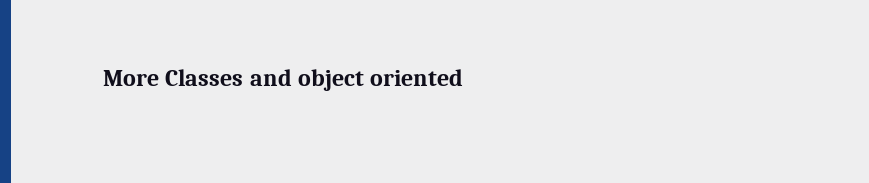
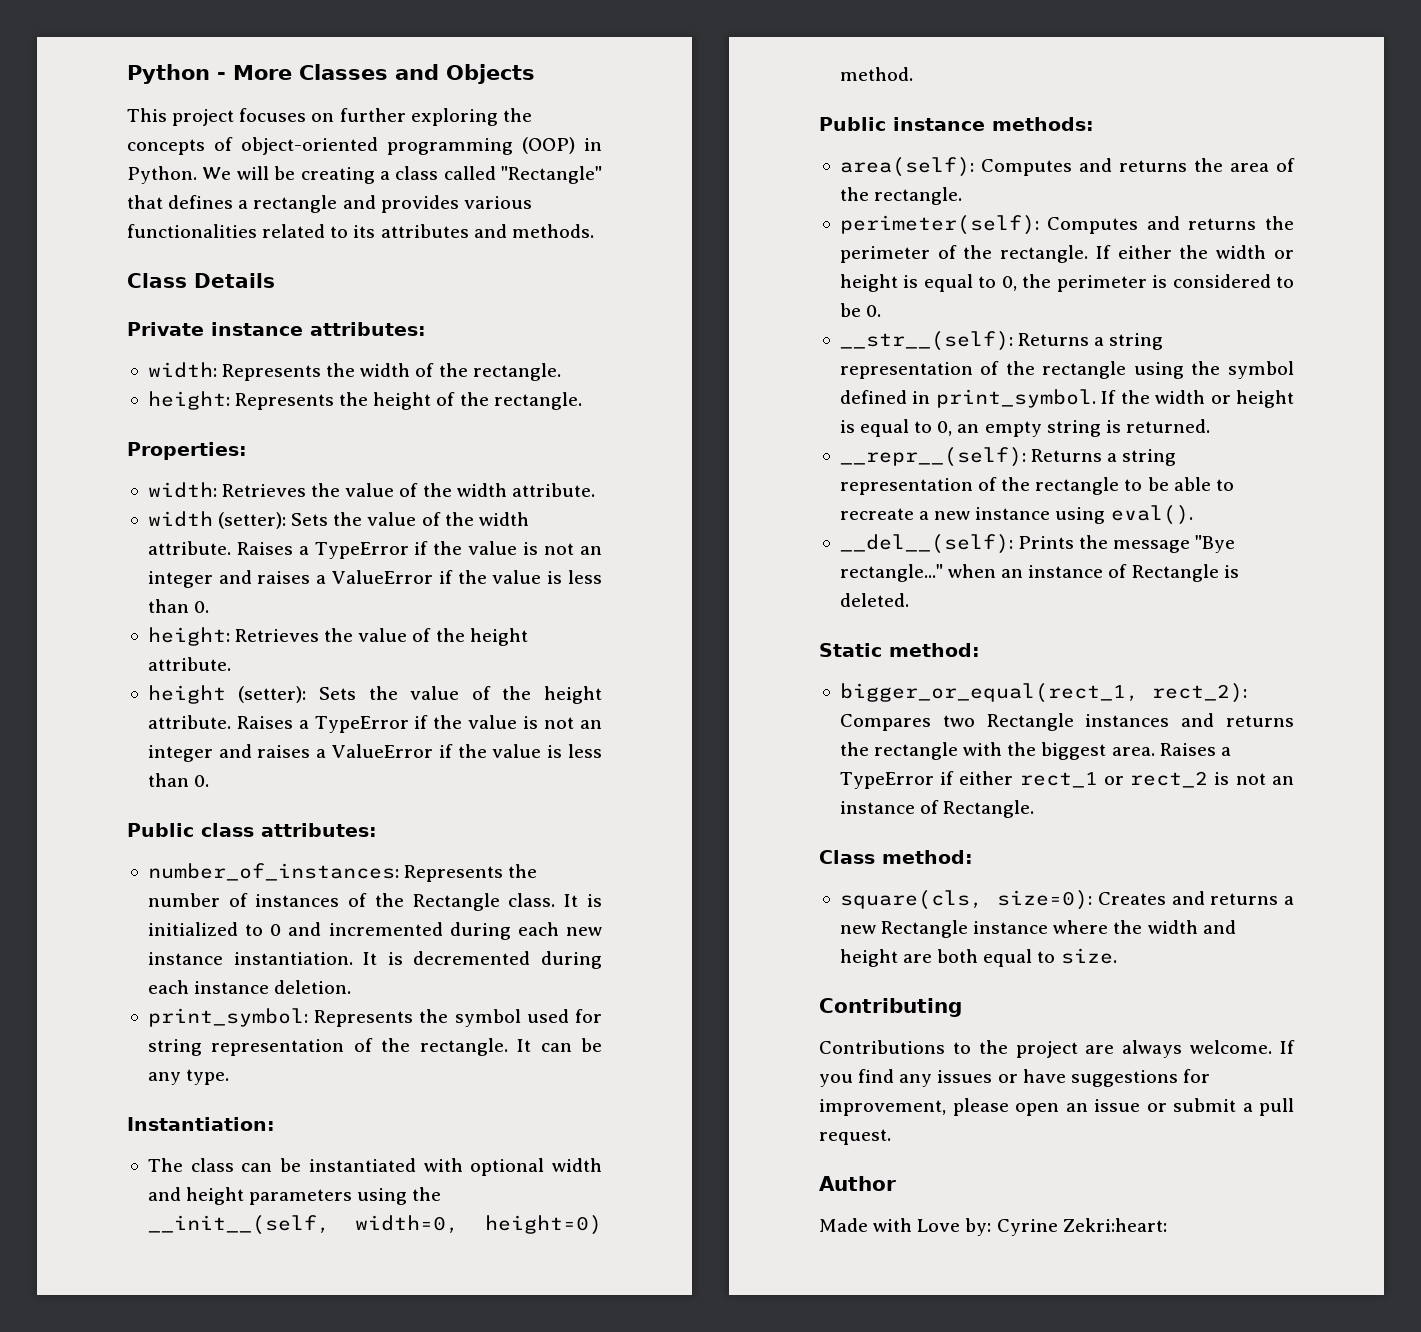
- More Classes and object oriented
+ Python - More Classes and Objects
+ This project focuses on further exploring the concepts of object-oriented programming (OOP) in Python. We will be creating a class called "Rectangle" that defines a rectangle and provides various functionalities related to its attributes and methods.
+ Class Details
+ Private instance attributes:
+ width: Represents the width of the rectangle.
+ height: Represents the height of the rectangle.
+ Properties:
+ width: Retrieves the value of the width attribute.
+ width (setter): Sets the value of the width attribute. Raises a TypeError if the value is not an integer and raises a ValueError if the value is less than 0.
+ height: Retrieves the value of the height attribute.
+ height (setter): Sets the value of the height attribute. Raises a TypeError if the value is not an integer and raises a ValueError if the value is less than 0.
+ Public class attributes:
+ number_of_instances: Represents the number of instances of the Rectangle class. It is initialized to 0 and incremented during each new instance instantiation. It is decremented during each instance deletion.
+ print_symbol: Represents the symbol used for string representation of the rectangle. It can be any type.
+ Instantiation:
+ The class can be instantiated with optional width and height parameters using the __init__(self, width=0, height=0) method.
+ Public instance methods:
+ area(self): Computes and returns the area of the rectangle.
+ perimeter(self): Computes and returns the perimeter of the rectangle. If either the width or height is equal to 0, the perimeter is considered to be 0.
+ __str__(self): Returns a string representation of the rectangle using the symbol defined in print_symbol. If the width or height is equal to 0, an empty string is returned.
+ __repr__(self): Returns a string representation of the rectangle to be able to recreate a new instance using eval().
+ __del__(self): Prints the message "Bye rectangle..." when an instance of Rectangle is deleted.
+ Static method:
+ bigger_or_equal(rect_1, rect_2): Compares two Rectangle instances and returns the rectangle with the biggest area. Raises a TypeError if either rect_1 or rect_2 is not an instance of Rectangle.
+ Class method:
+ square(cls, size=0): Creates and returns a new Rectangle instance where the width and height are both equal to size.
+ Contributing
+ Contributions to the project are always welcome. If you find any issues or have suggestions for improvement, please open an issue or submit a pull request.
+ Author
+ Made with Love by: Cyrine Zekri:heart:

